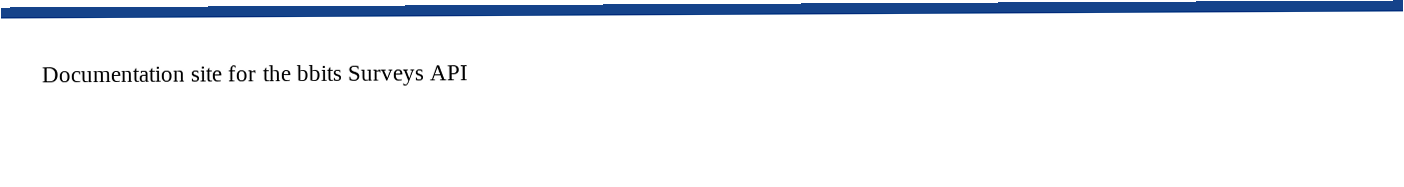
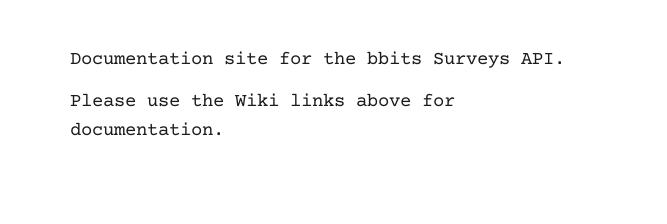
- Documentation site for the bbits Surveys API
+ Documentation site for the bbits Surveys API.
+ Please use the Wiki links above for documentation.

